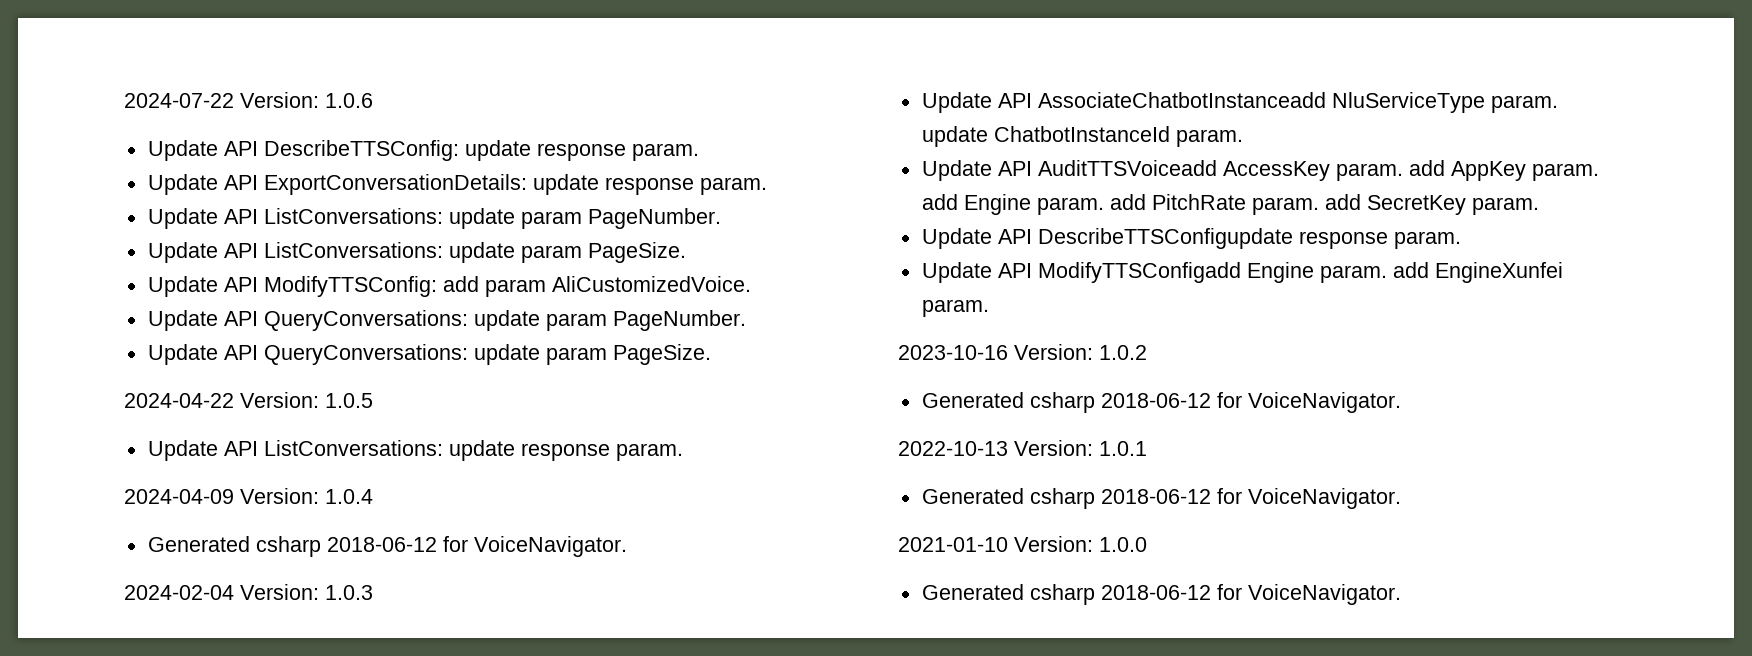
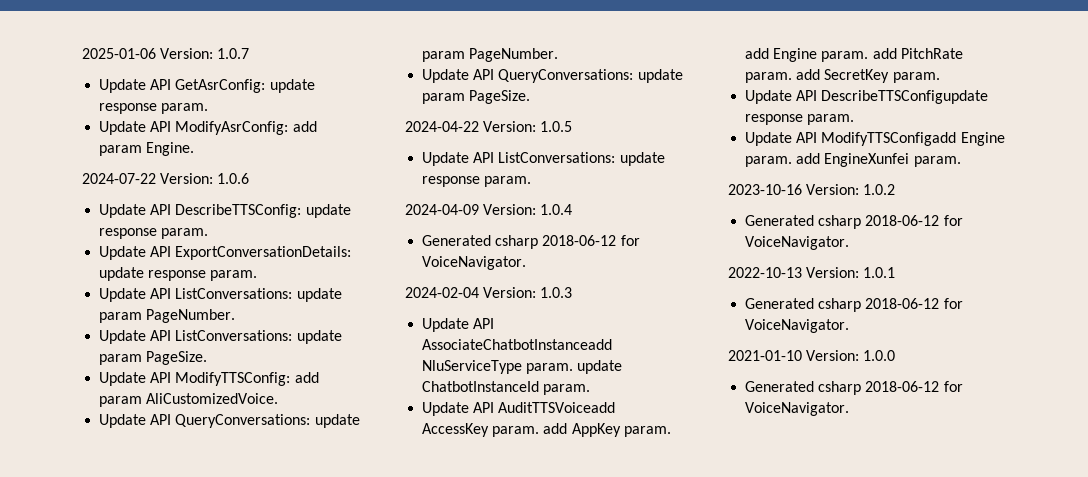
+ 2025-01-06 Version: 1.0.7
+ Update API GetAsrConfig: update response param.
+ Update API ModifyAsrConfig: add param Engine.

